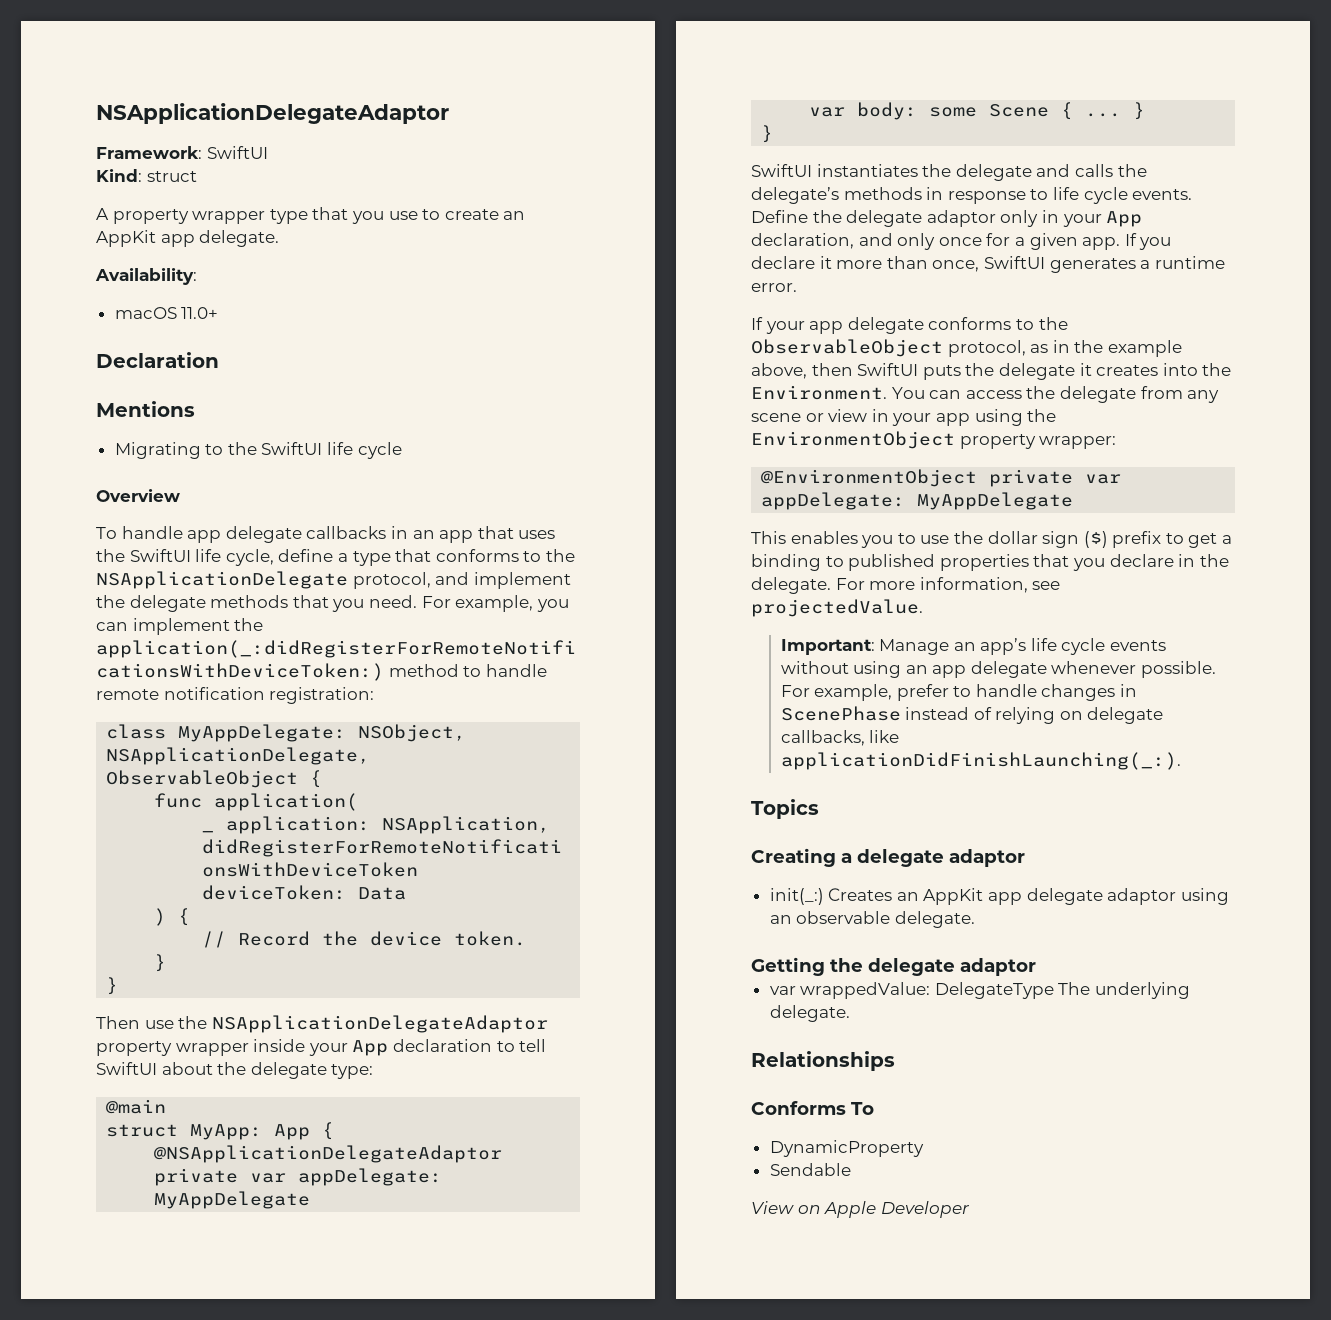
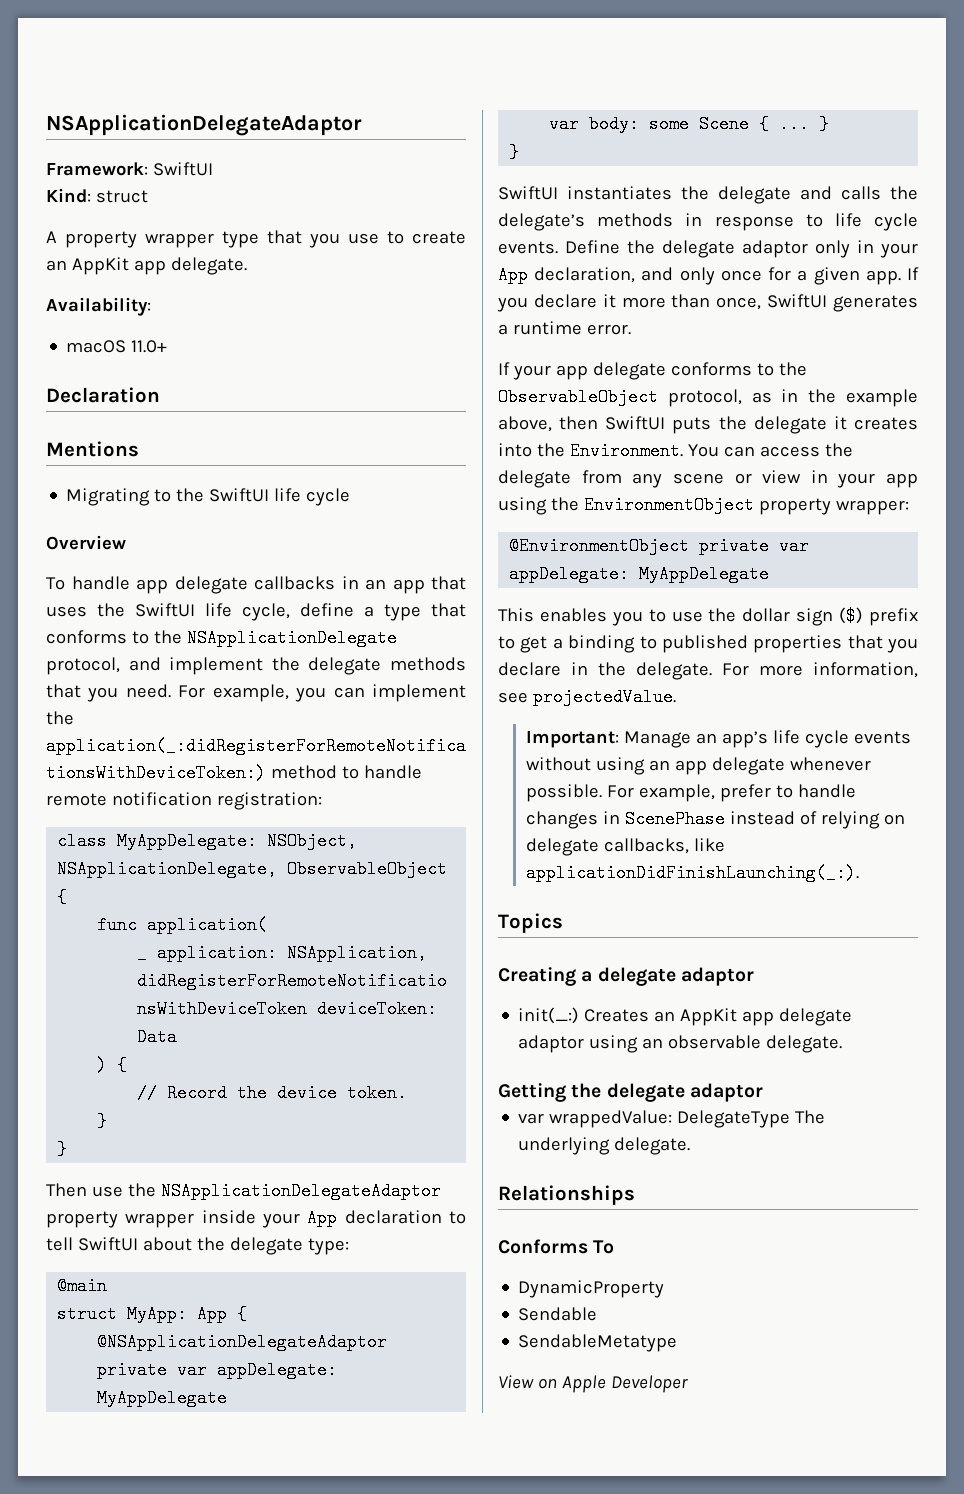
+ SendableMetatype

